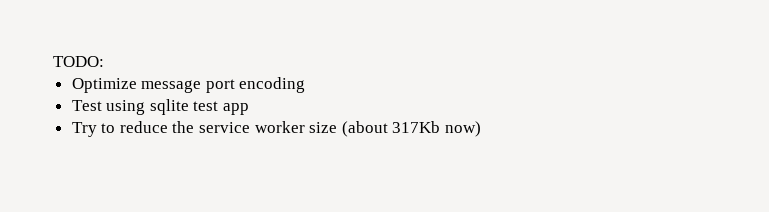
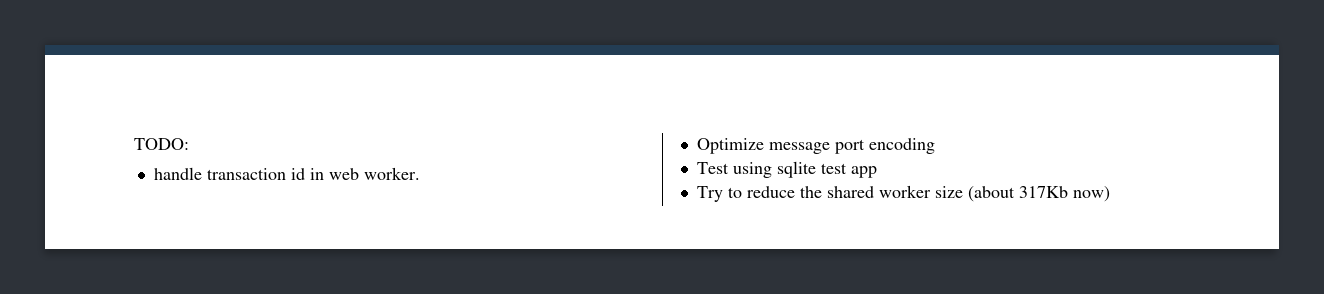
+ handle transaction id in web worker.
- Try to reduce the service worker size (about 317Kb now)
+ Try to reduce the shared worker size (about 317Kb now)

